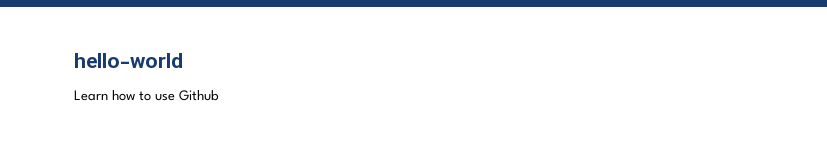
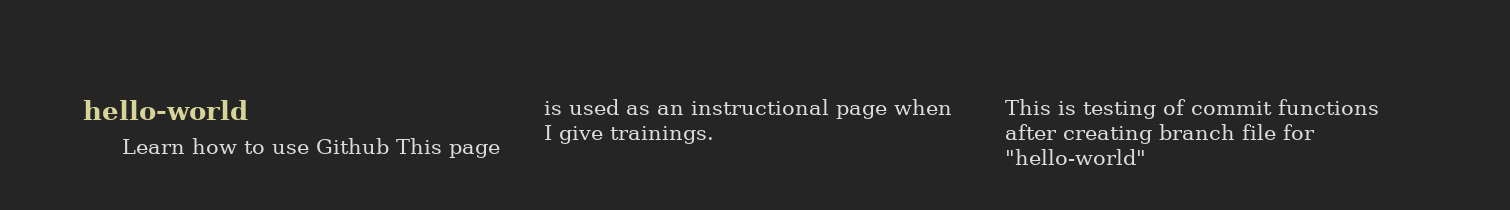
- Learn how to use Github
+ Learn how to use Github This page is used as an instructional page when I give trainings.
+ This is testing of commit functions after creating branch file for "hello-world"

